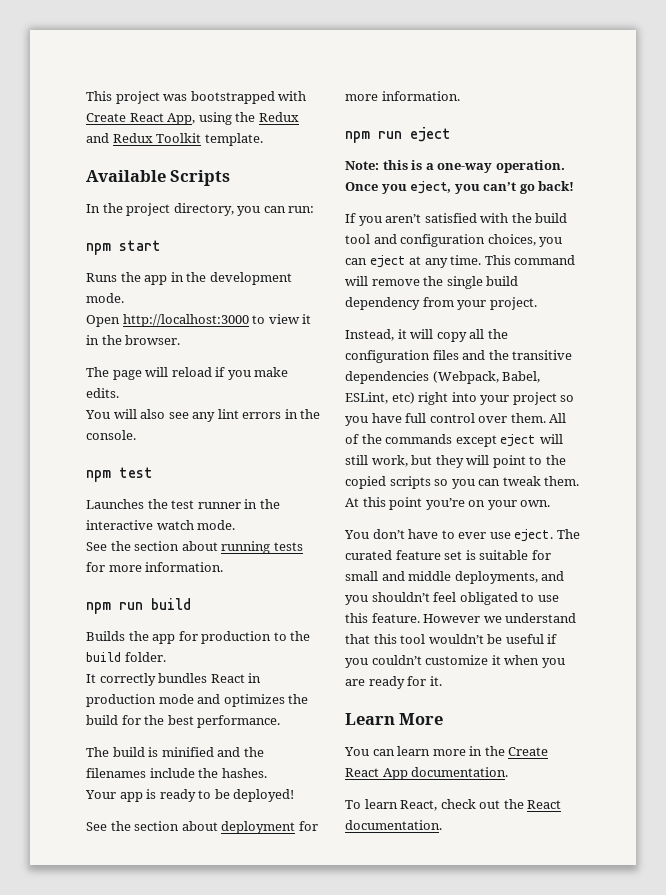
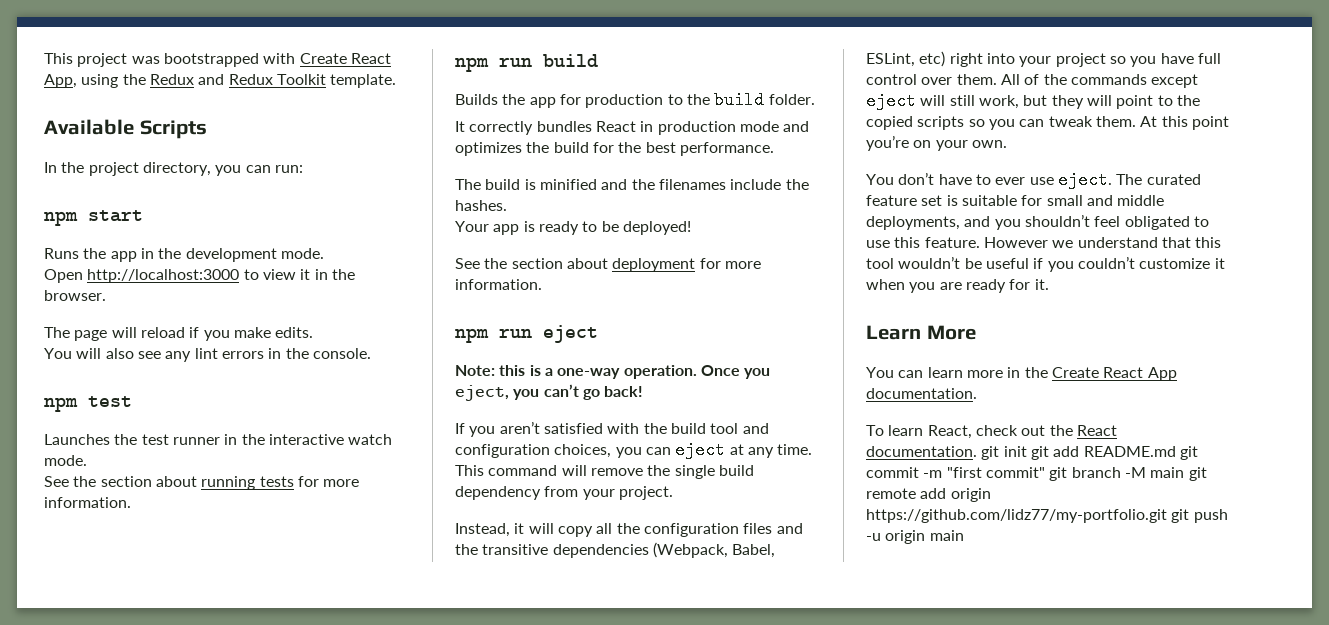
- To learn React, check out the React documentation.
+ To learn React, check out the React documentation. git init git add README.md git commit -m "first commit" git branch -M main git remote add origin https://github.com/lidz77/my-portfolio.git git push -u origin main

